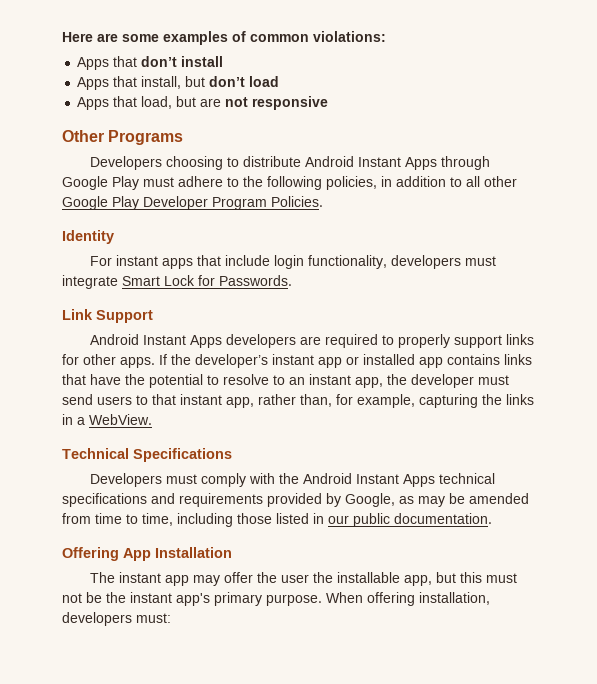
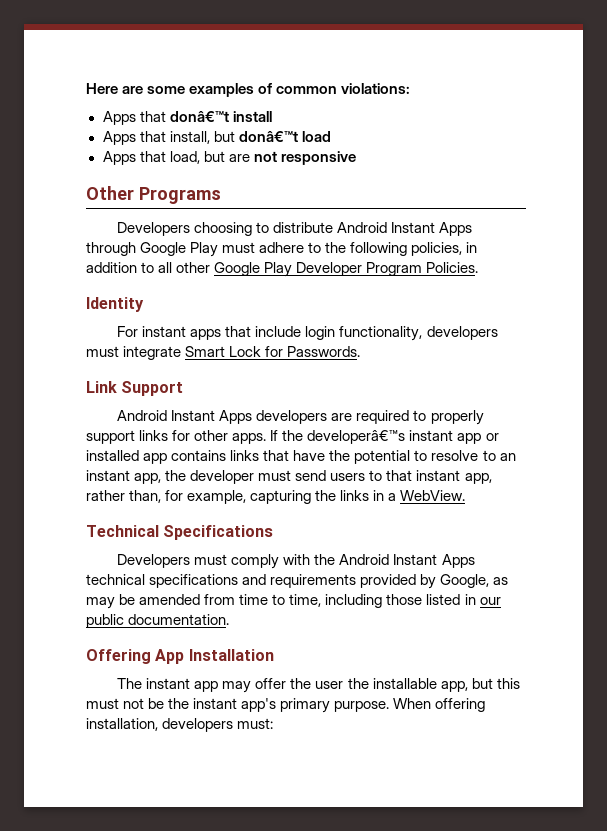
- Apps that don’t install
+ Apps that donâ€™t install
- Apps that install, but don’t load
+ Apps that install, but donâ€™t load
- If the developer’s instant app or installed app contains links that have the potential to resolve to an instant app, the developer must send users to that instant app, rather than, for example, capturing the links in a WebView.
+ If the developerâ€™s instant app or installed app contains links that have the potential to resolve to an instant app, the developer must send users to that instant app, rather than, for example, capturing the links in a WebView.

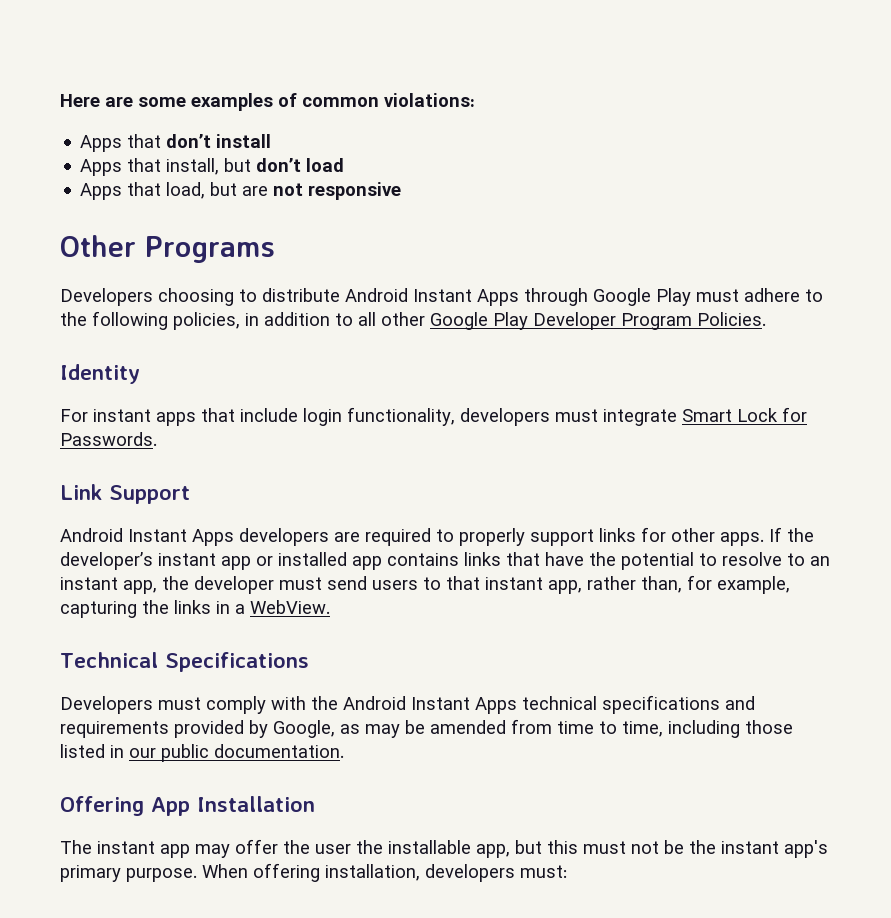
- Apps that donâ€™t install
+ Apps that don’t install
- Apps that install, but donâ€™t load
+ Apps that install, but don’t load
- If the developerâ€™s instant app or installed app contains links that have the potential to resolve to an instant app, the developer must send users to that instant app, rather than, for example, capturing the links in a WebView.
+ If the developer’s instant app or installed app contains links that have the potential to resolve to an instant app, the developer must send users to that instant app, rather than, for example, capturing the links in a WebView.

